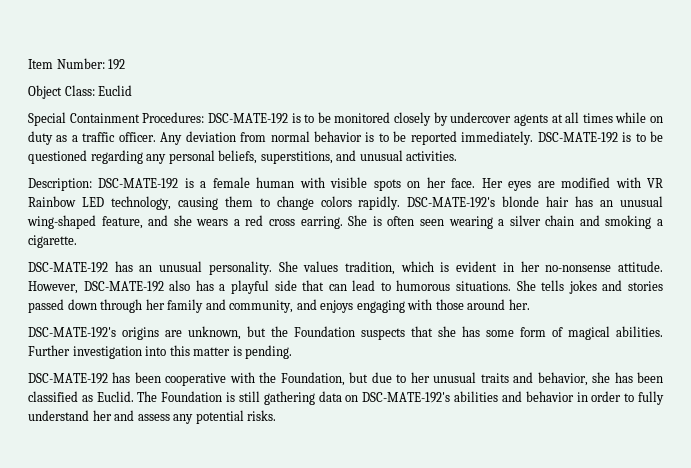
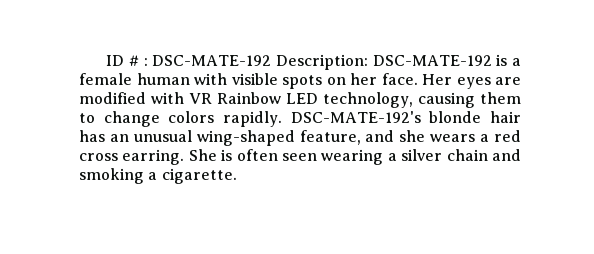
- Item Number: 192
- Object Class: Euclid
- Special Containment Procedures: DSC-MATE-192 is to be monitored closely by undercover agents at all times while on duty as a traffic officer. Any deviation from normal behavior is to be reported immediately. DSC-MATE-192 is to be questioned regarding any personal beliefs, superstitions, and unusual activities.
- Description: DSC-MATE-192 is a female human with visible spots on her face.
+ ID # : DSC-MATE-192 Description: DSC-MATE-192 is a female human with visible spots on her face.
- DSC-MATE-192 has an unusual personality. She values tradition, which is evident in her no-nonsense attitude. However, DSC-MATE-192 also has a playful side that can lead to humorous situations. She tells jokes and stories passed down through her family and community, and enjoys engaging with those around her.
- DSC-MATE-192's origins are unknown, but the Foundation suspects that she has some form of magical abilities. Further investigation into this matter is pending.
- DSC-MATE-192 has been cooperative with the Foundation, but due to her unusual traits and behavior, she has been classified as Euclid. The Foundation is still gathering data on DSC-MATE-192's abilities and behavior in order to fully understand her and assess any potential risks.

